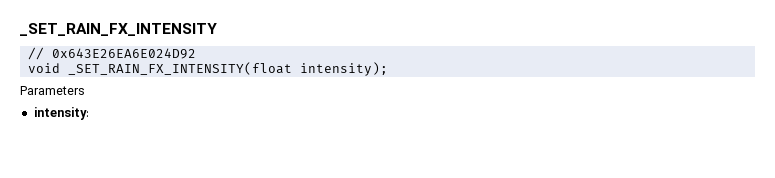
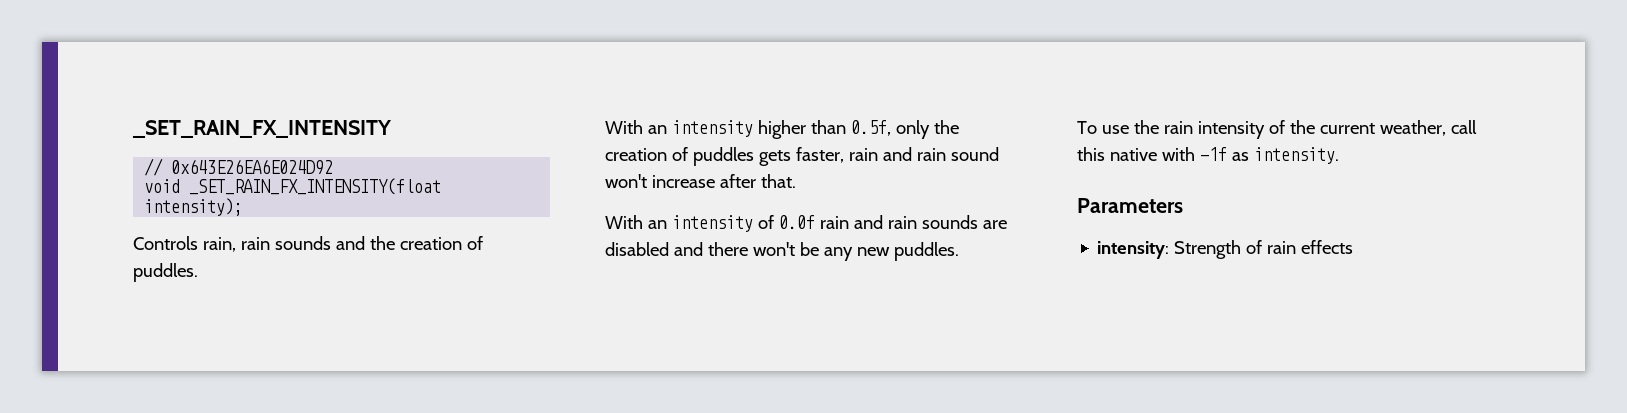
+ Controls rain, rain sounds and the creation of puddles.
+ With an intensity higher than 0.5f, only the creation of puddles gets faster, rain and rain sound won't increase after that.
+ With an intensity of 0.0f rain and rain sounds are disabled and there won't be any new puddles.
+ To use the rain intensity of the current weather, call this native with -1f as intensity.
  Parameters
- intensity:
+ intensity: Strength of rain effects

